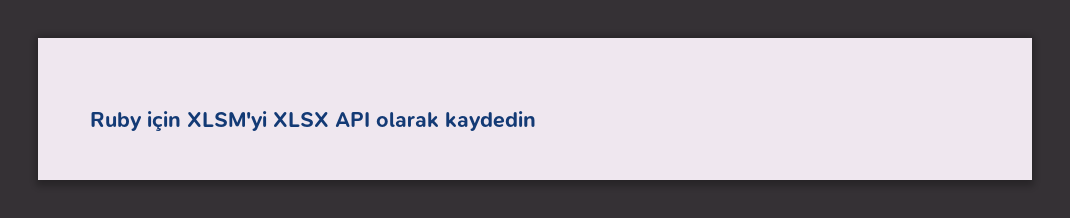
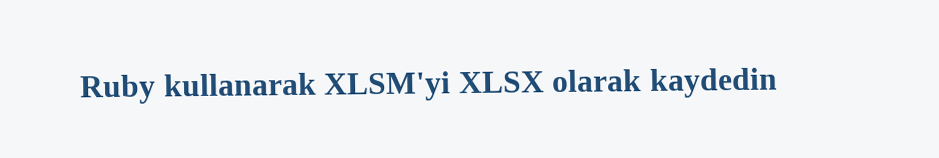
- Ruby için XLSM'yi XLSX API olarak kaydedin
+ Ruby kullanarak XLSM'yi XLSX olarak kaydedin

